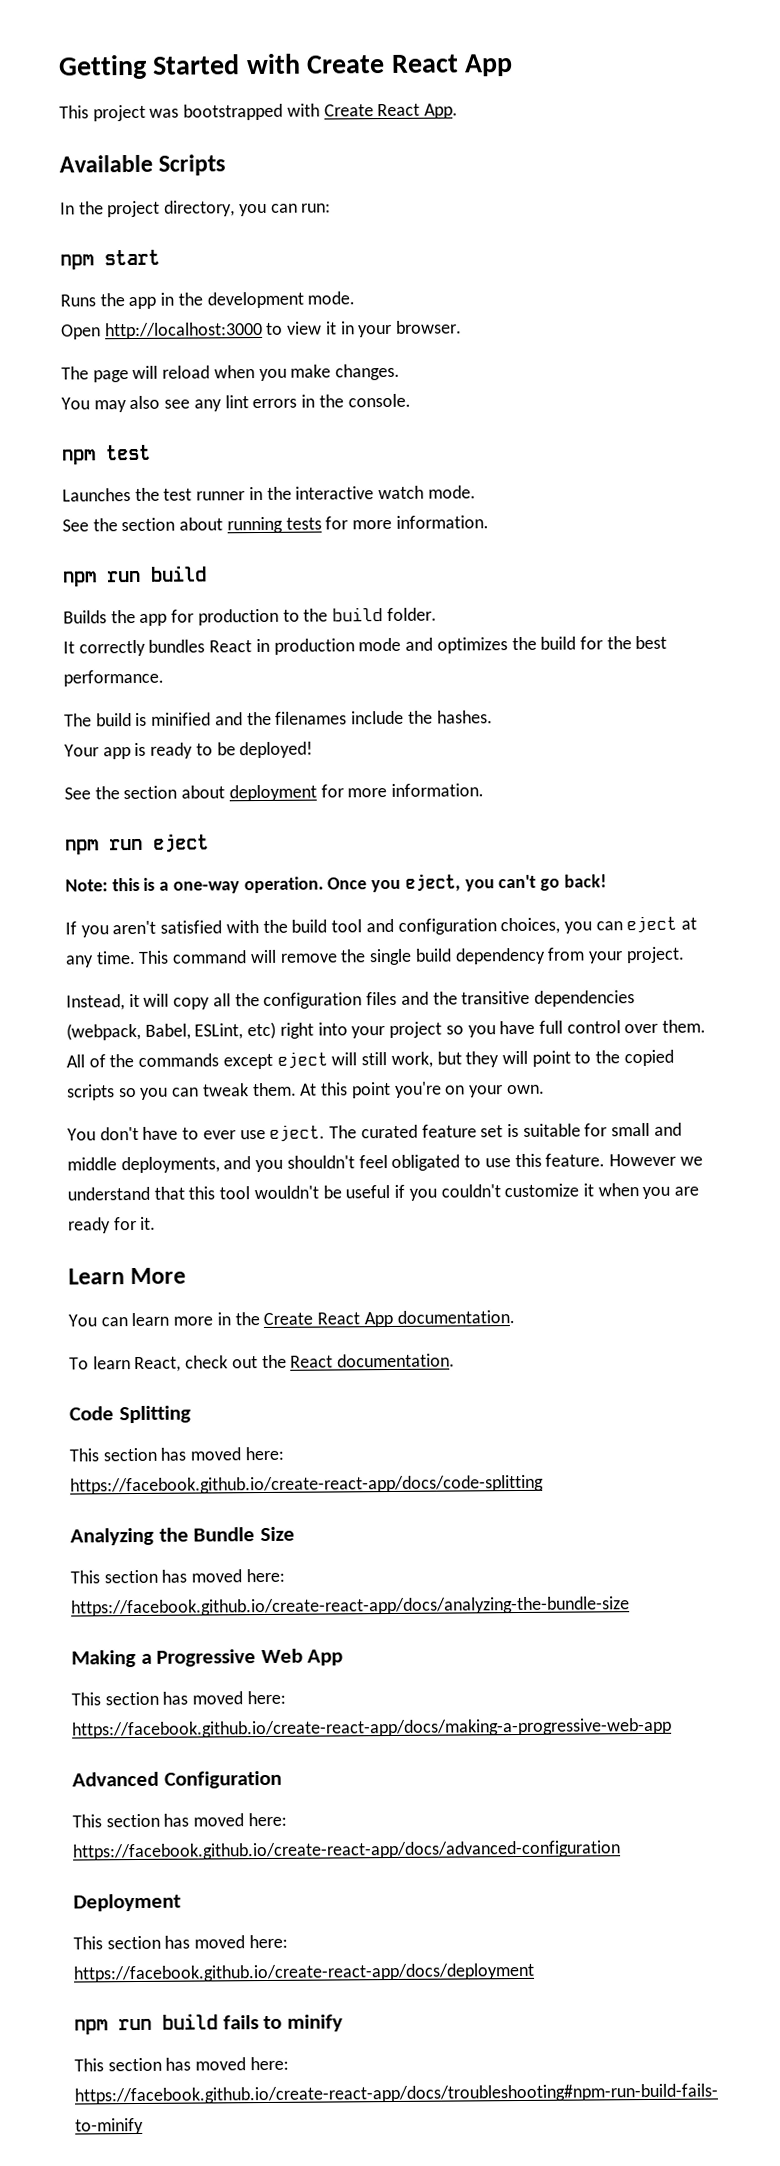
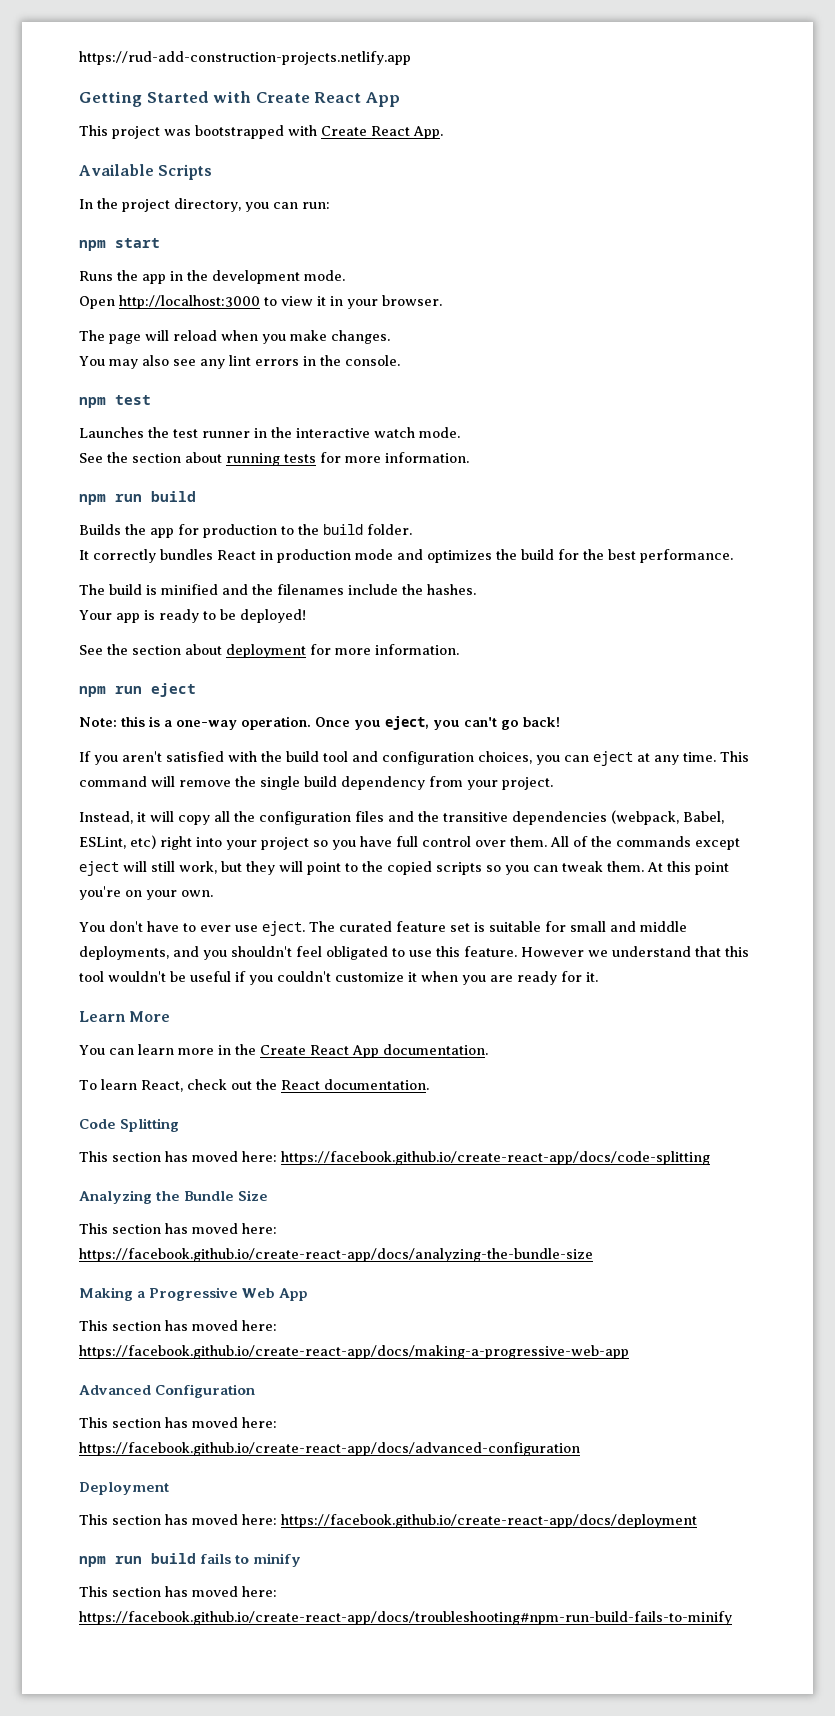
+ https://rud-add-construction-projects.netlify.app

